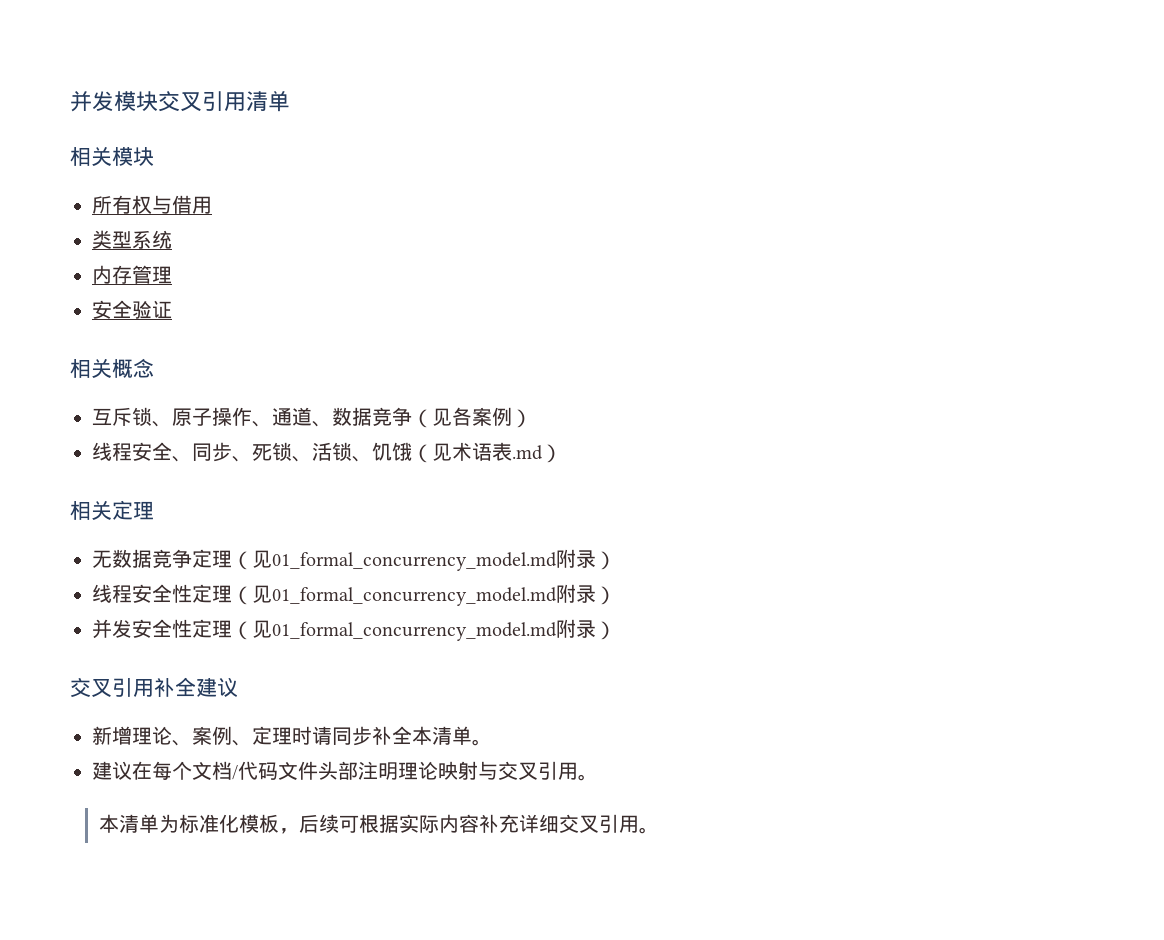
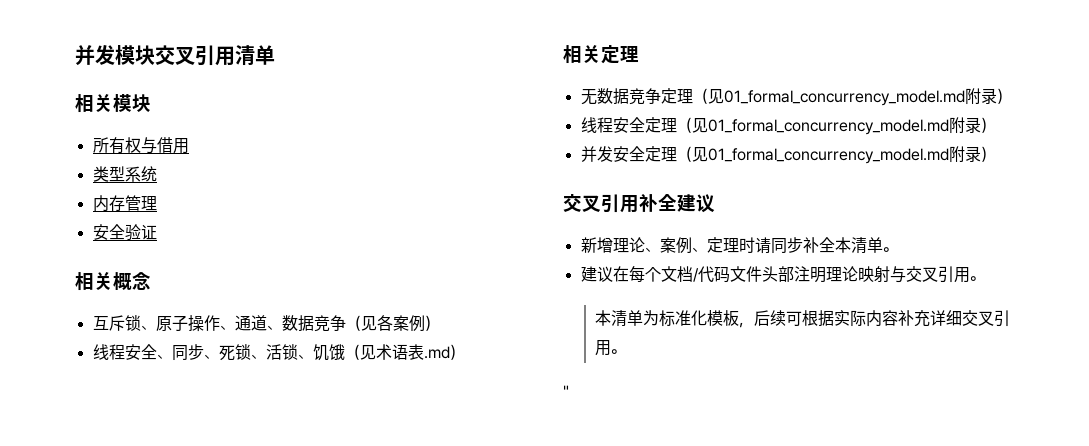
- 线程安全性定理（见01_formal_concurrency_model.md附录）
+ 线程安全定理（见01_formal_concurrency_model.md附录）
- 并发安全性定理（见01_formal_concurrency_model.md附录）
+ 并发安全定理（见01_formal_concurrency_model.md附录）
+ "

